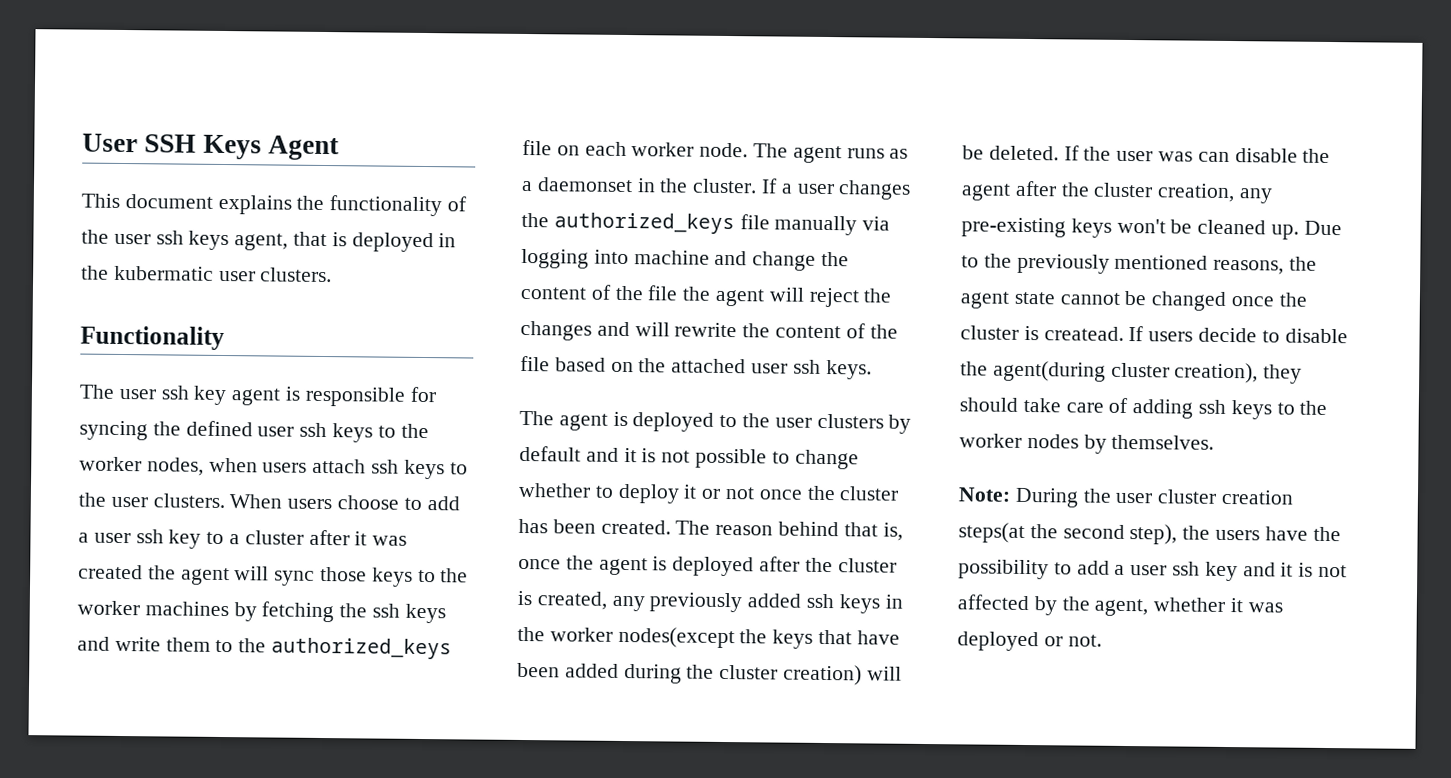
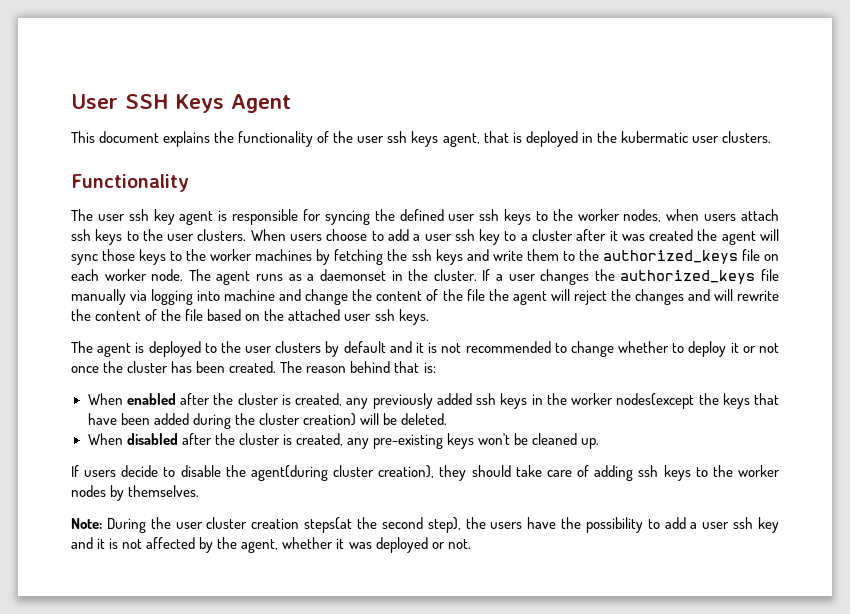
- The agent is deployed to the user clusters by default and it is not possible to change whether to deploy it or not once the cluster has been created.
+ The agent is deployed to the user clusters by default and it is not recommended to change whether to deploy it or not once the cluster has been created.
- The reason behind that is, once the agent is deployed after the cluster is created, any previously added ssh keys in the worker nodes(except the keys that have been added during the cluster creation) will be deleted. If the user was can disable the agent after the cluster creation, any pre-existing keys won't be cleaned up. Due to the previously mentioned reasons, the agent state cannot be changed once the cluster is createad. If users decide to disable the agent(during cluster creation), they should take care of adding ssh keys to the worker nodes by themselves.
+ The reason behind that is:
+ When enabled after the cluster is created, any previously added ssh keys in the worker nodes(except the keys that have been added during the cluster creation) will be deleted.
+ When disabled after the cluster is created, any pre-existing keys won't be cleaned up.
+ If users decide to disable the agent(during cluster creation), they should take care of adding ssh keys to the worker nodes by themselves.

